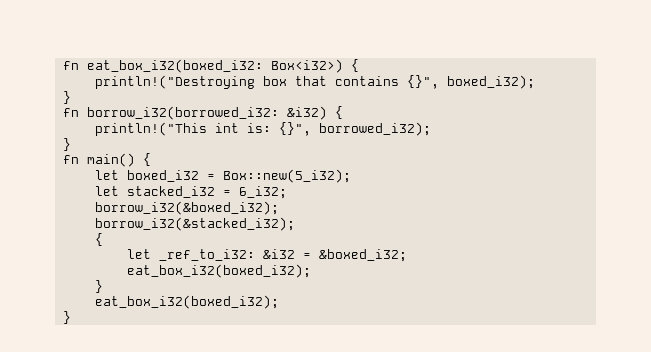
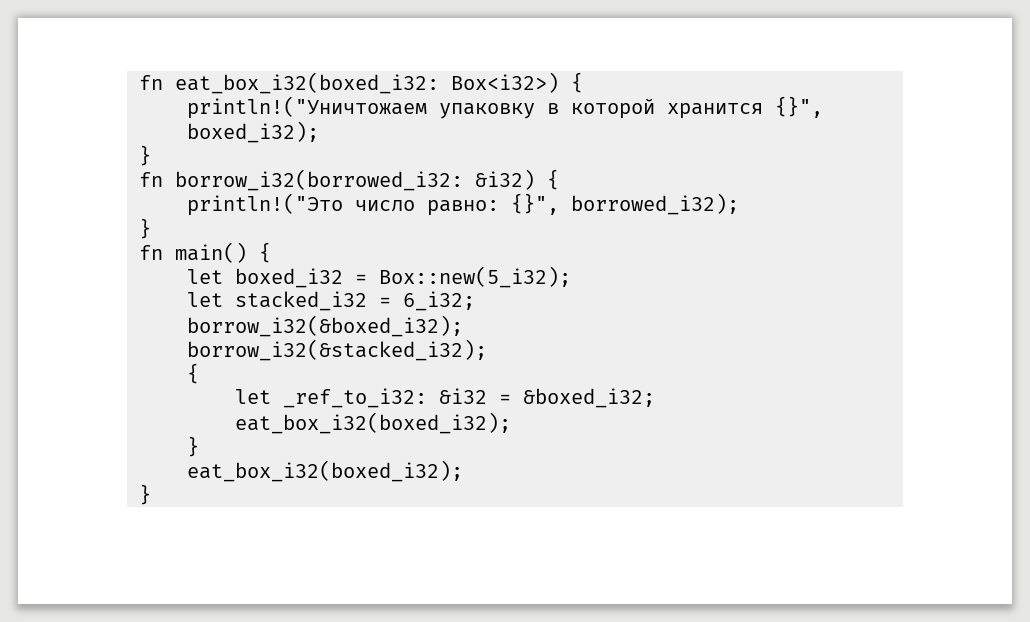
- println!("Destroying box that contains {}", boxed_i32);
+ println!("Уничтожаем упаковку в которой хранится {}", boxed_i32);
- println!("This int is: {}", borrowed_i32);
+ println!("Это число равно: {}", borrowed_i32);

